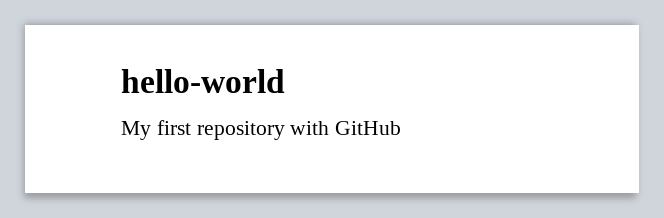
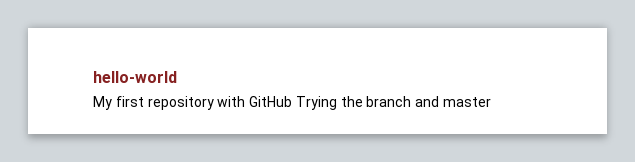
- My first repository with GitHub
+ My first repository with GitHub Trying the branch and master

